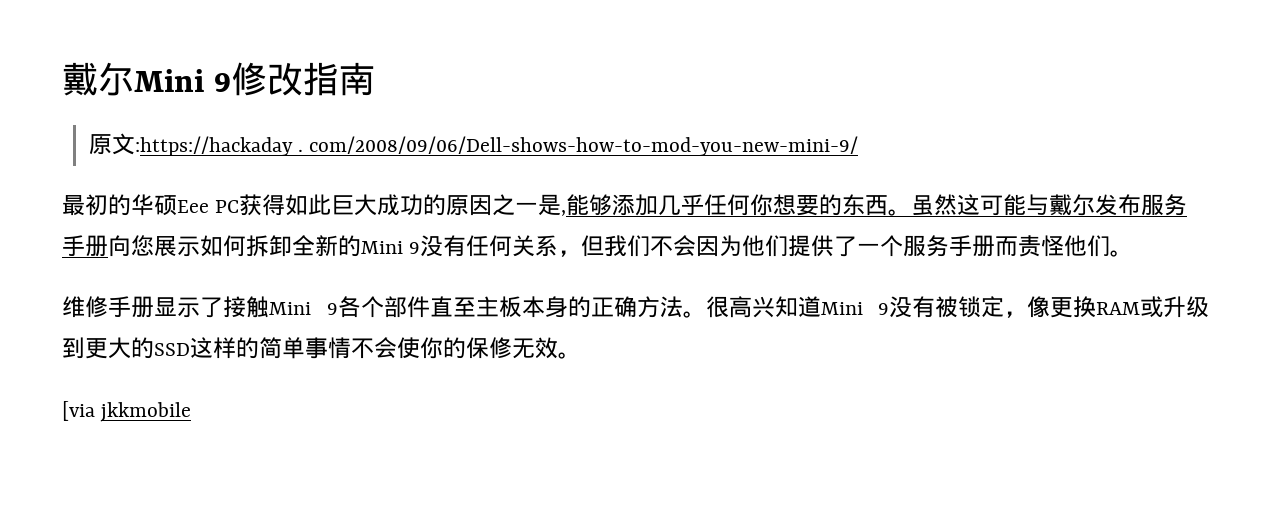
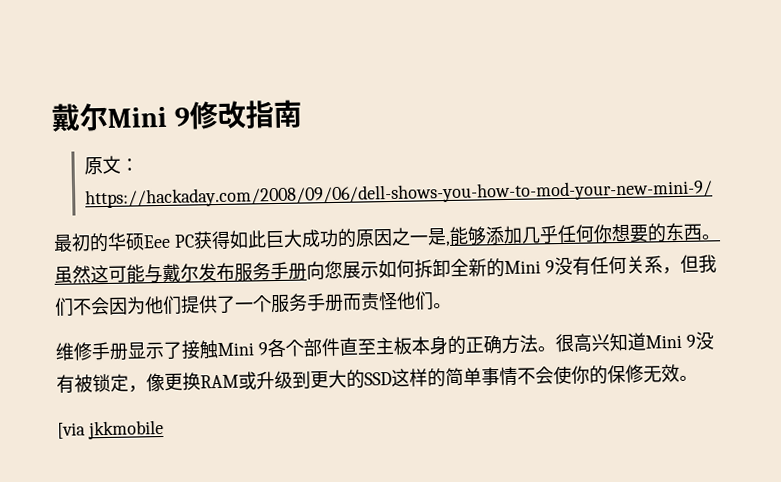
- 原文:https://hackaday . com/2008/09/06/Dell-shows-how-to-mod-you-new-mini-9/
+ 原文：https://hackaday.com/2008/09/06/dell-shows-you-how-to-mod-your-new-mini-9/

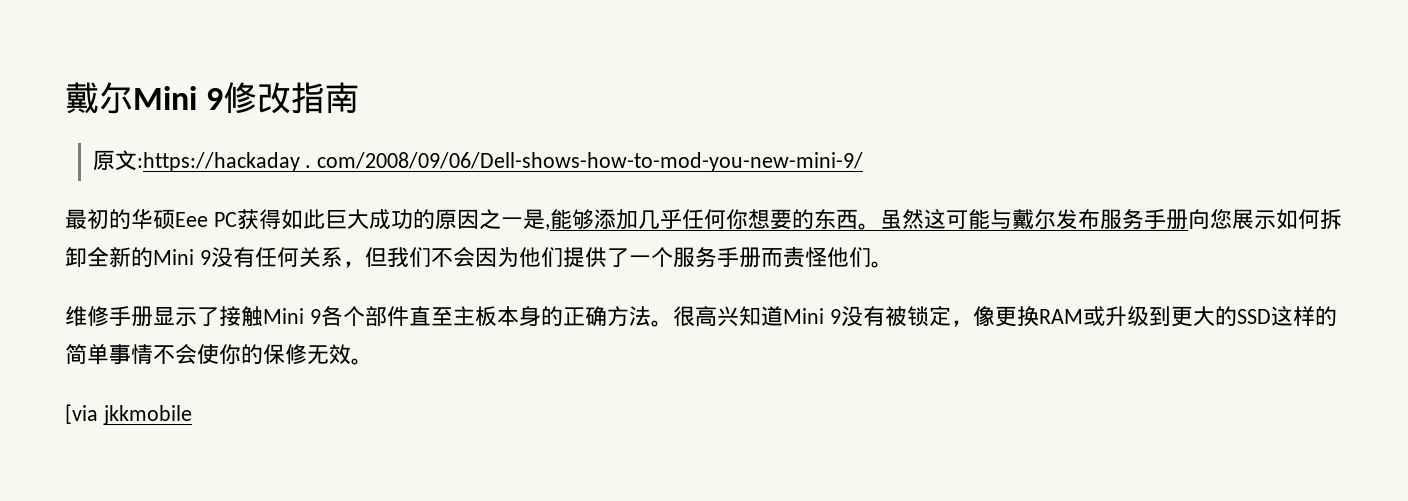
- 原文：https://hackaday.com/2008/09/06/dell-shows-you-how-to-mod-your-new-mini-9/
+ 原文:https://hackaday . com/2008/09/06/Dell-shows-how-to-mod-you-new-mini-9/

